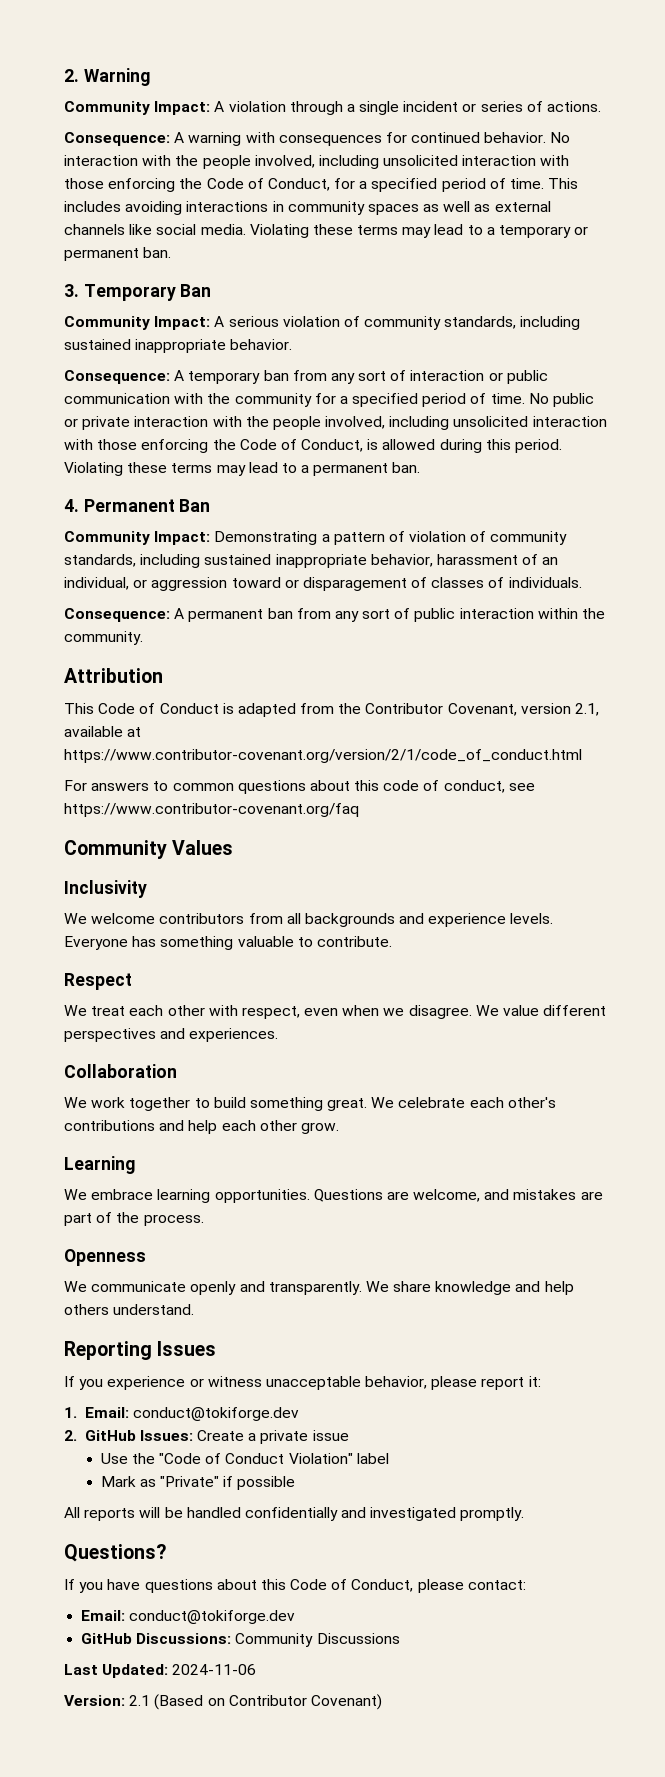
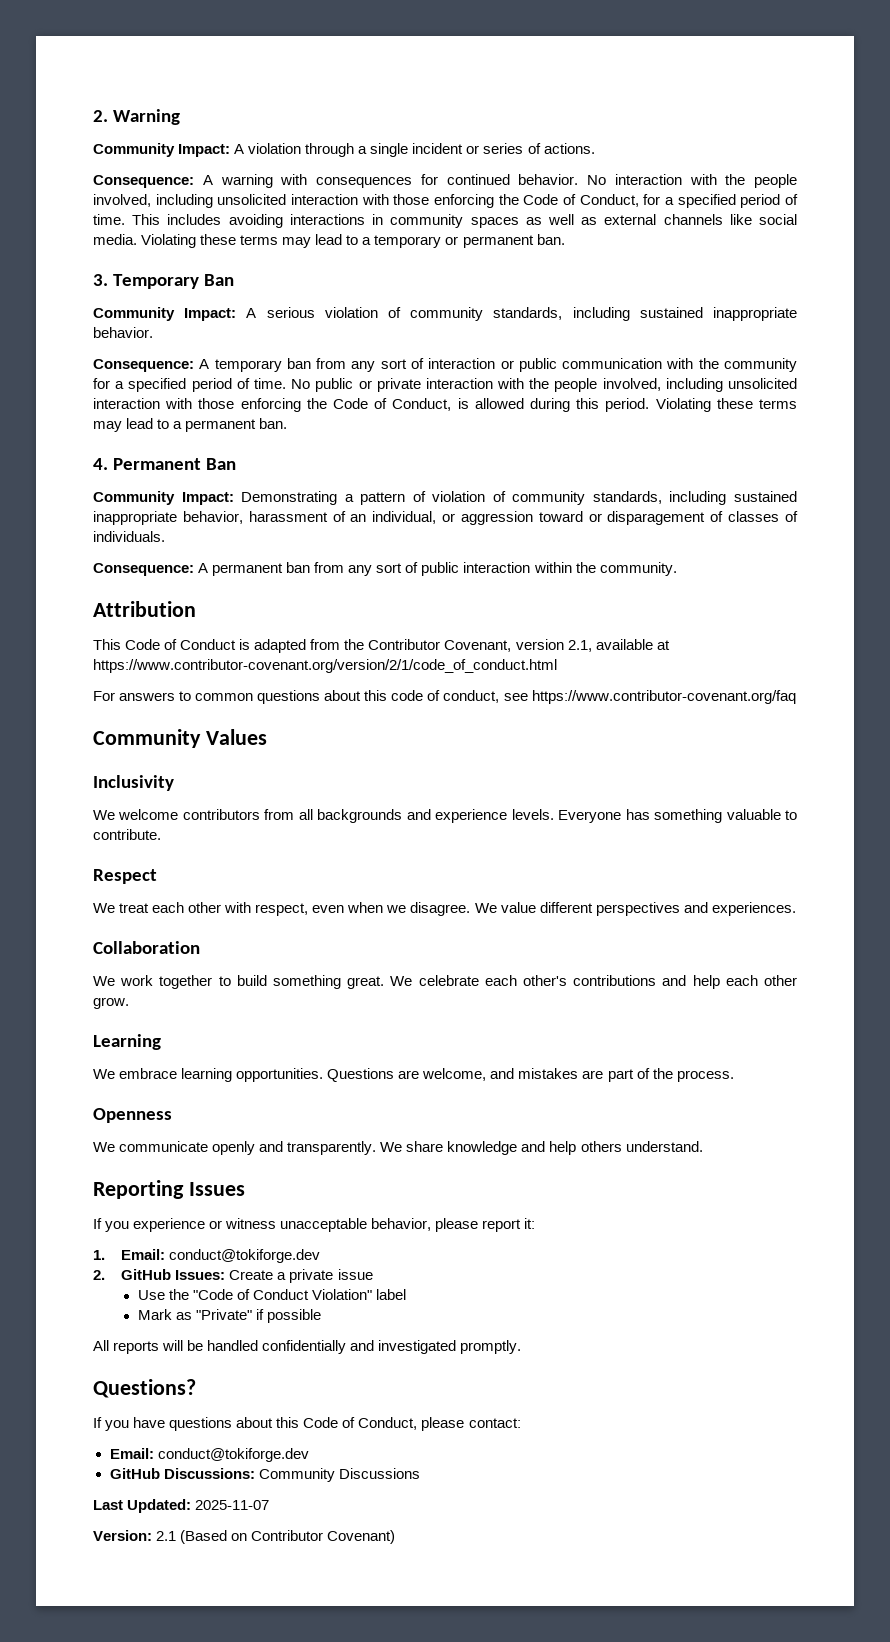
- Last Updated: 2024-11-06
+ Last Updated: 2025-11-07

